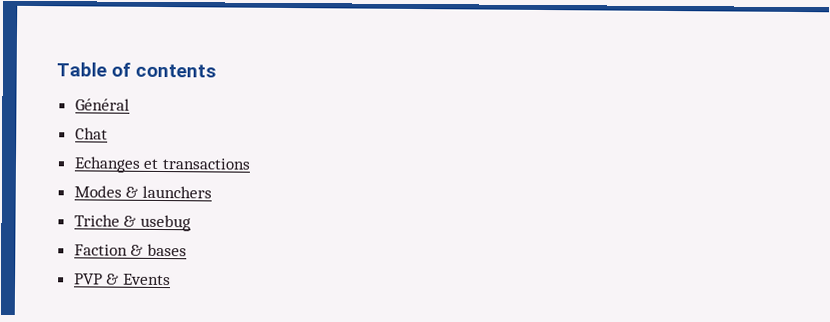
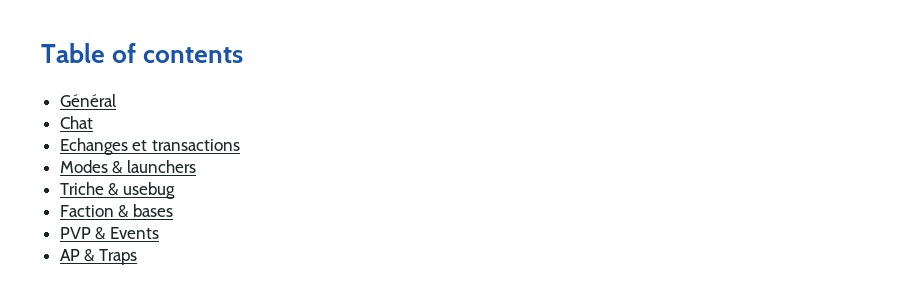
+ AP & Traps

